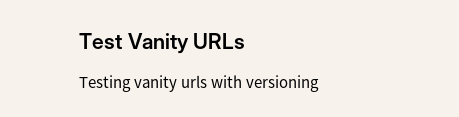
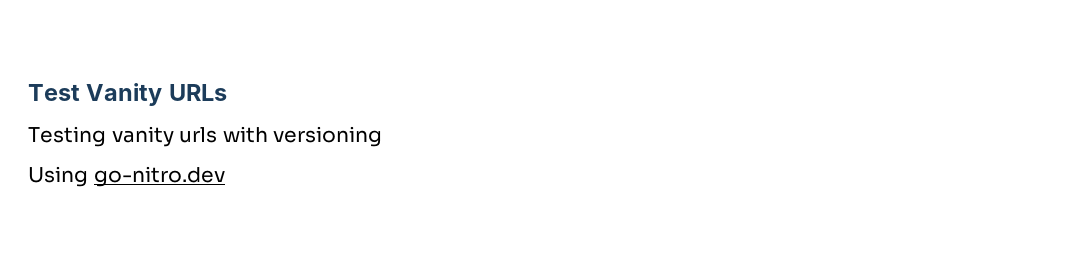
+ Using go-nitro.dev

